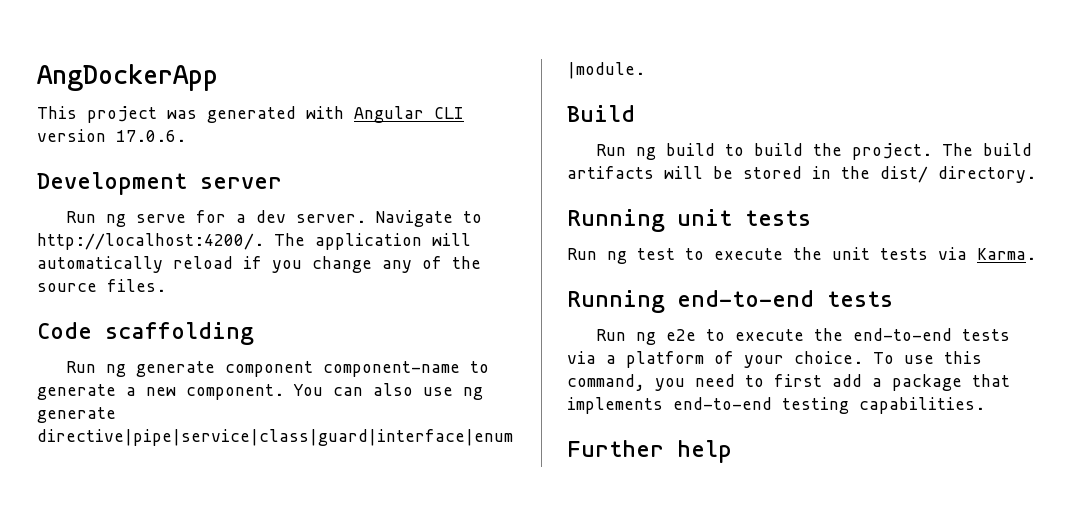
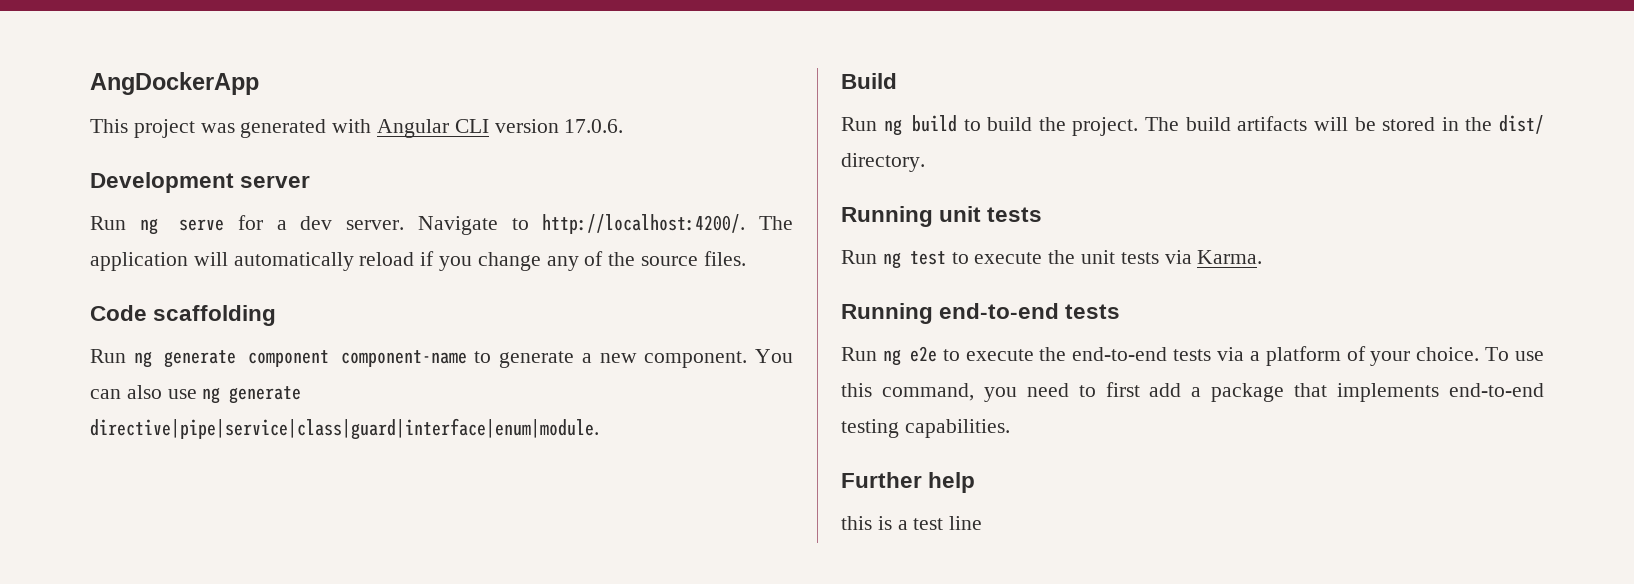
+ this is a test line

